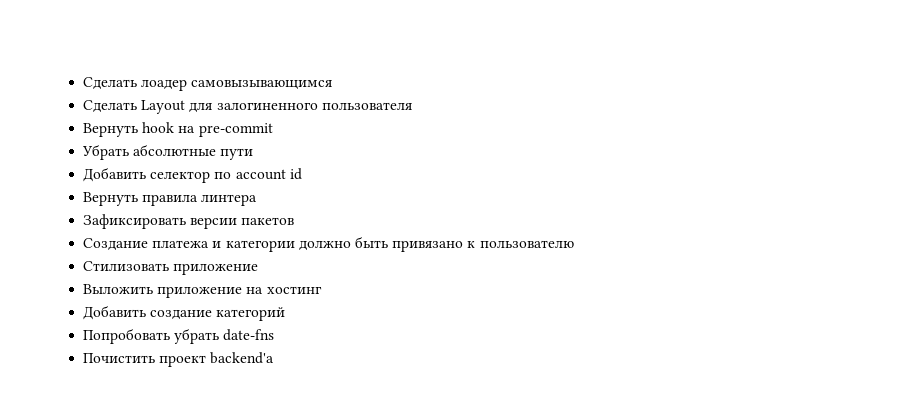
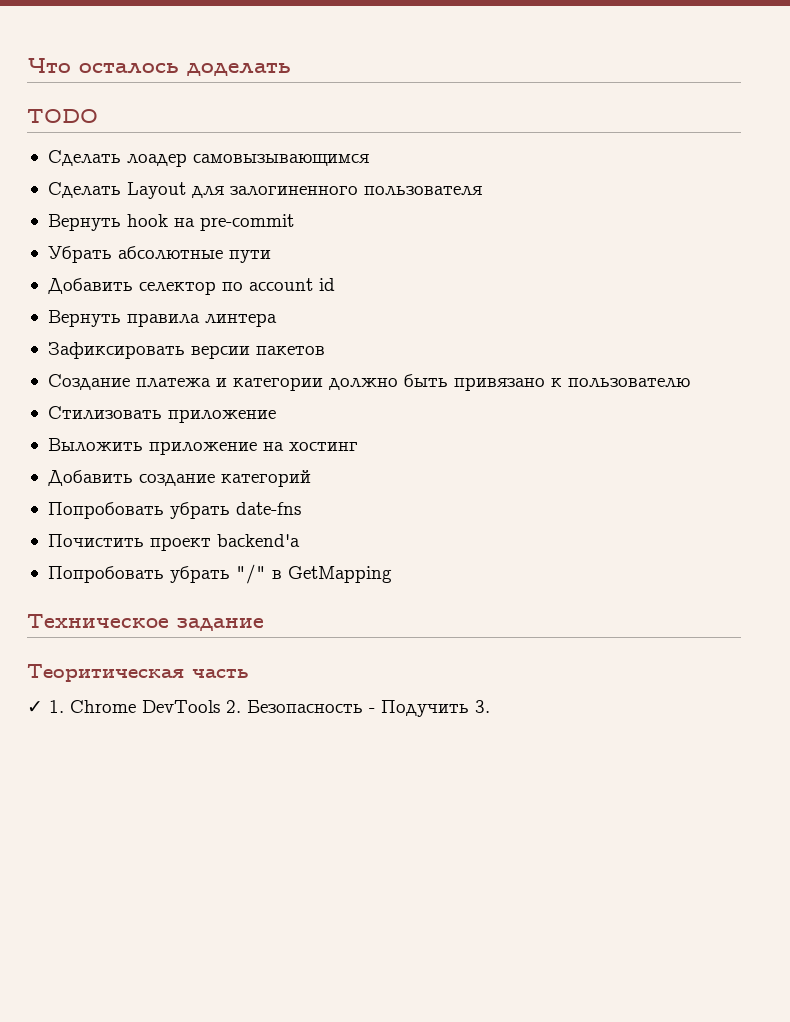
+ Что осталось доделать
+ TODO
+ Попробовать убрать "/" в GetMapping
+ Техническое задание
+ Теоритическая часть
+ ✓ 1. Chrome DevTools 2. Безопасность - Подучить 3.

